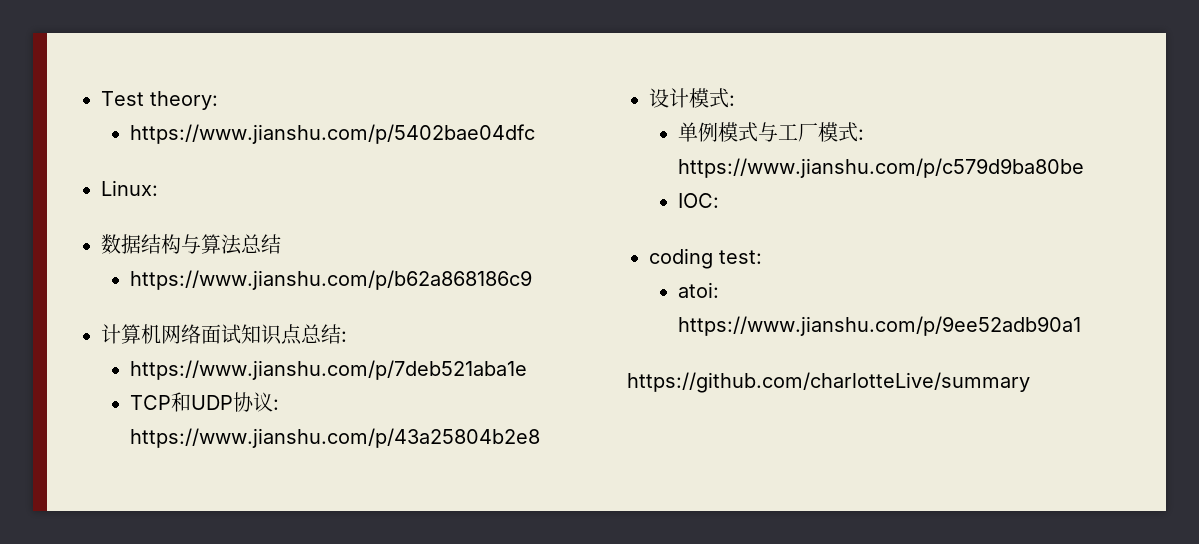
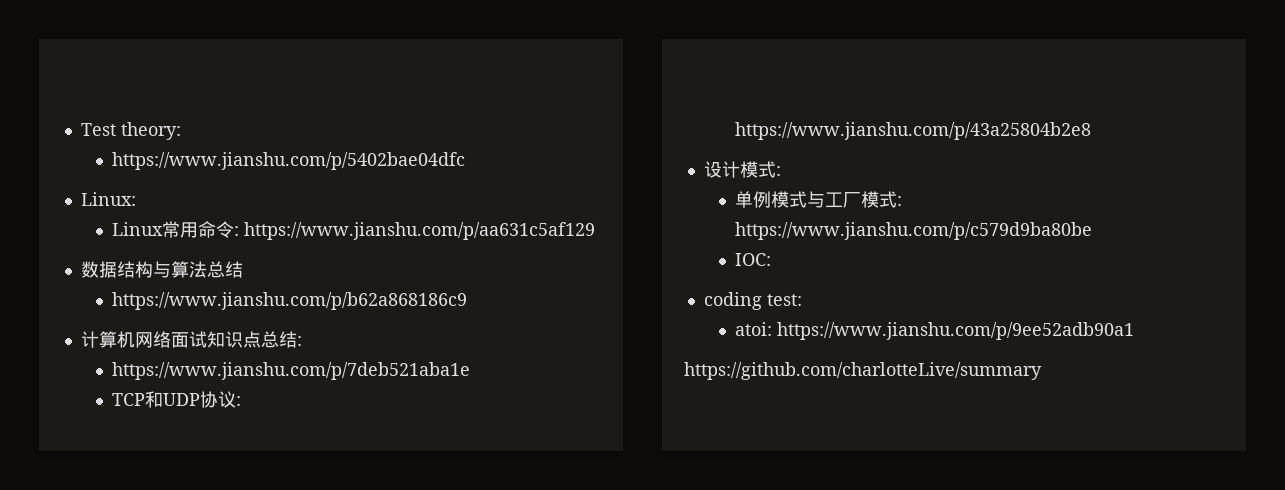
+ Linux常用命令: https://www.jianshu.com/p/aa631c5af129

